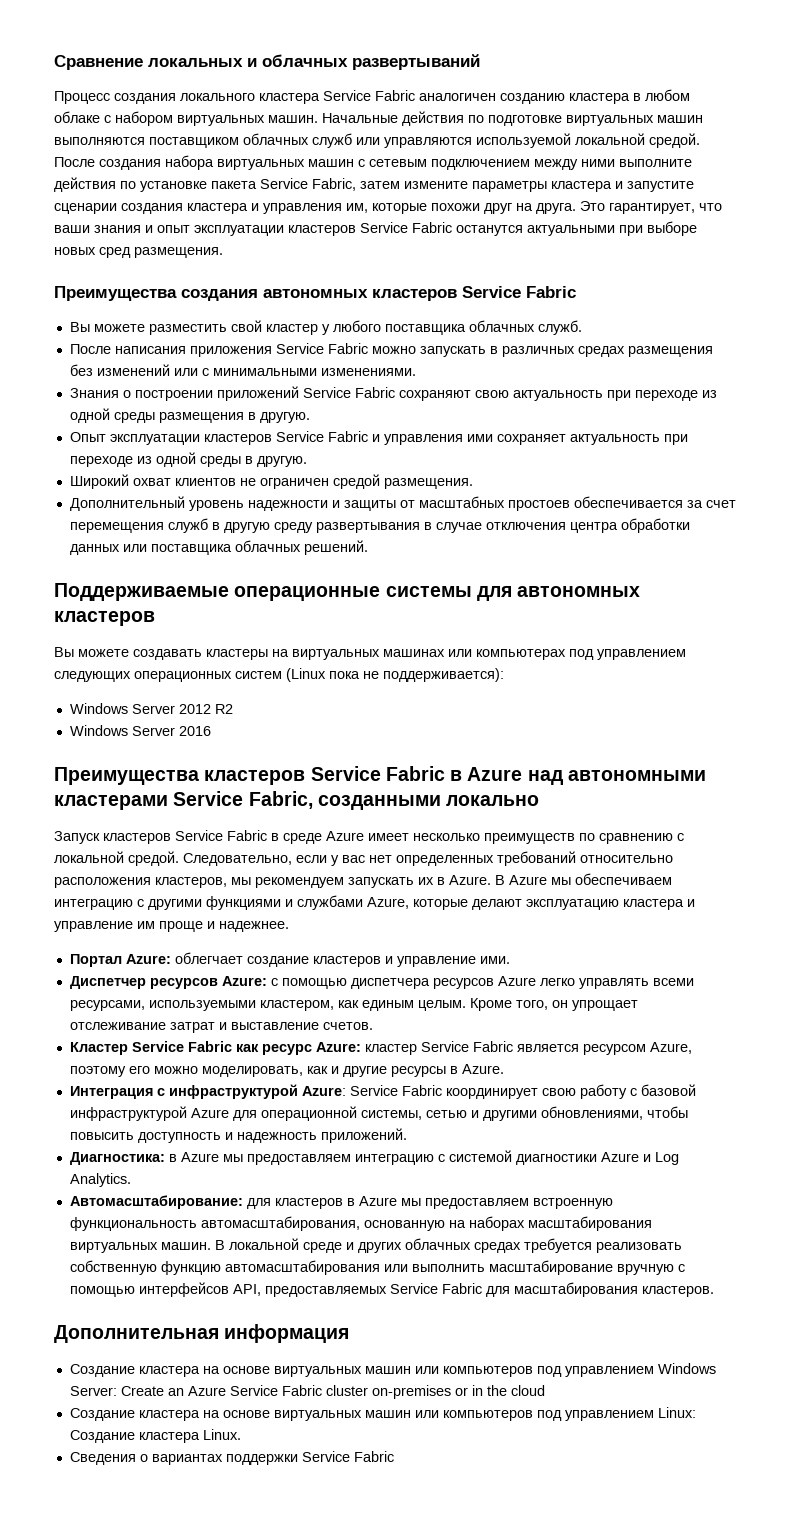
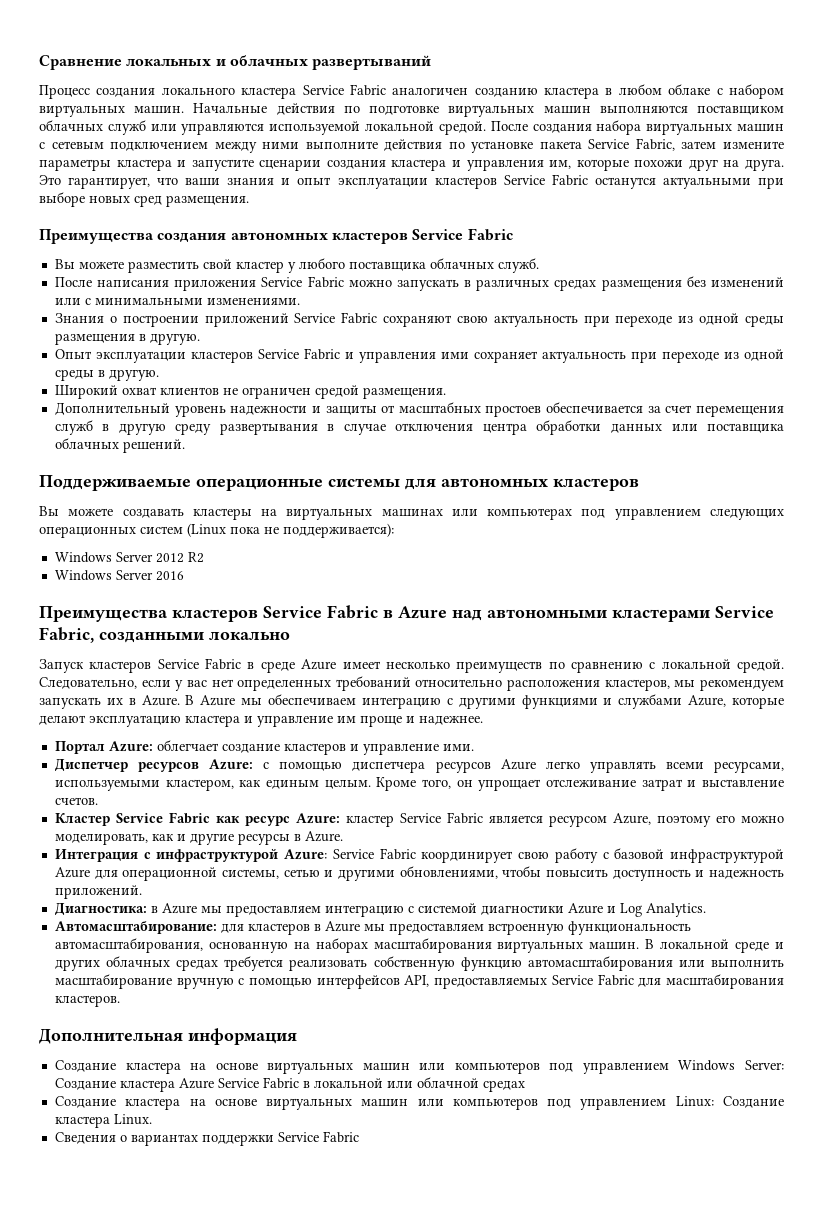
- Создание кластера на основе виртуальных машин или компьютеров под управлением Windows Server: Create an Azure Service Fabric cluster on-premises or in the cloud
+ Создание кластера на основе виртуальных машин или компьютеров под управлением Windows Server: Создание кластера Azure Service Fabric в локальной или облачной средах

